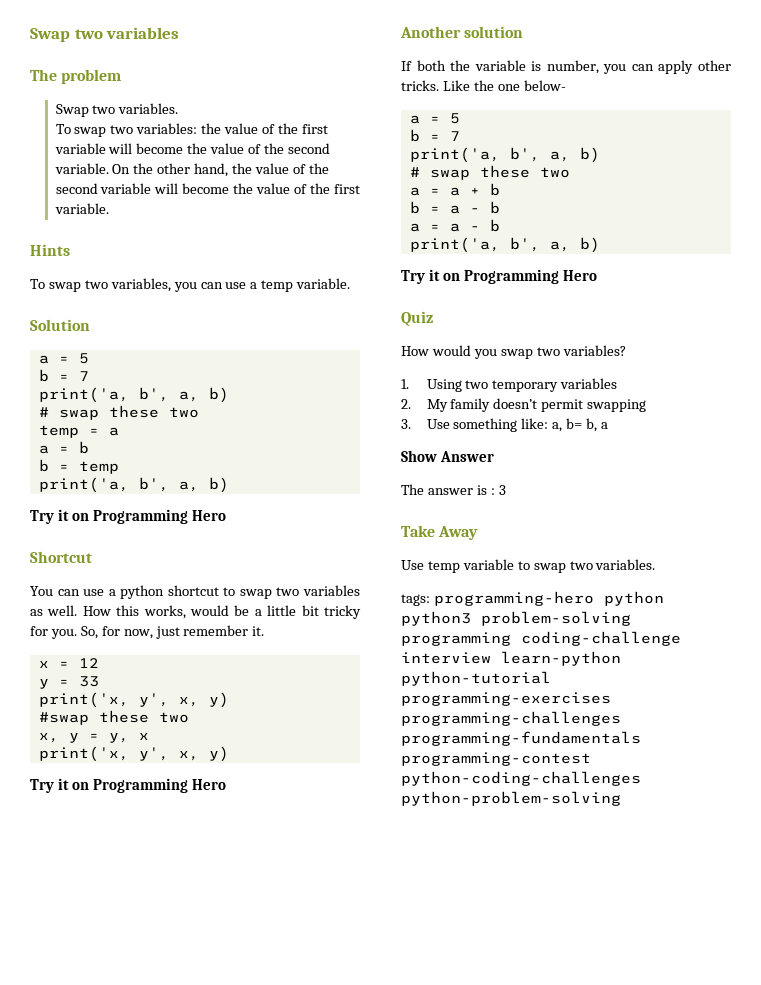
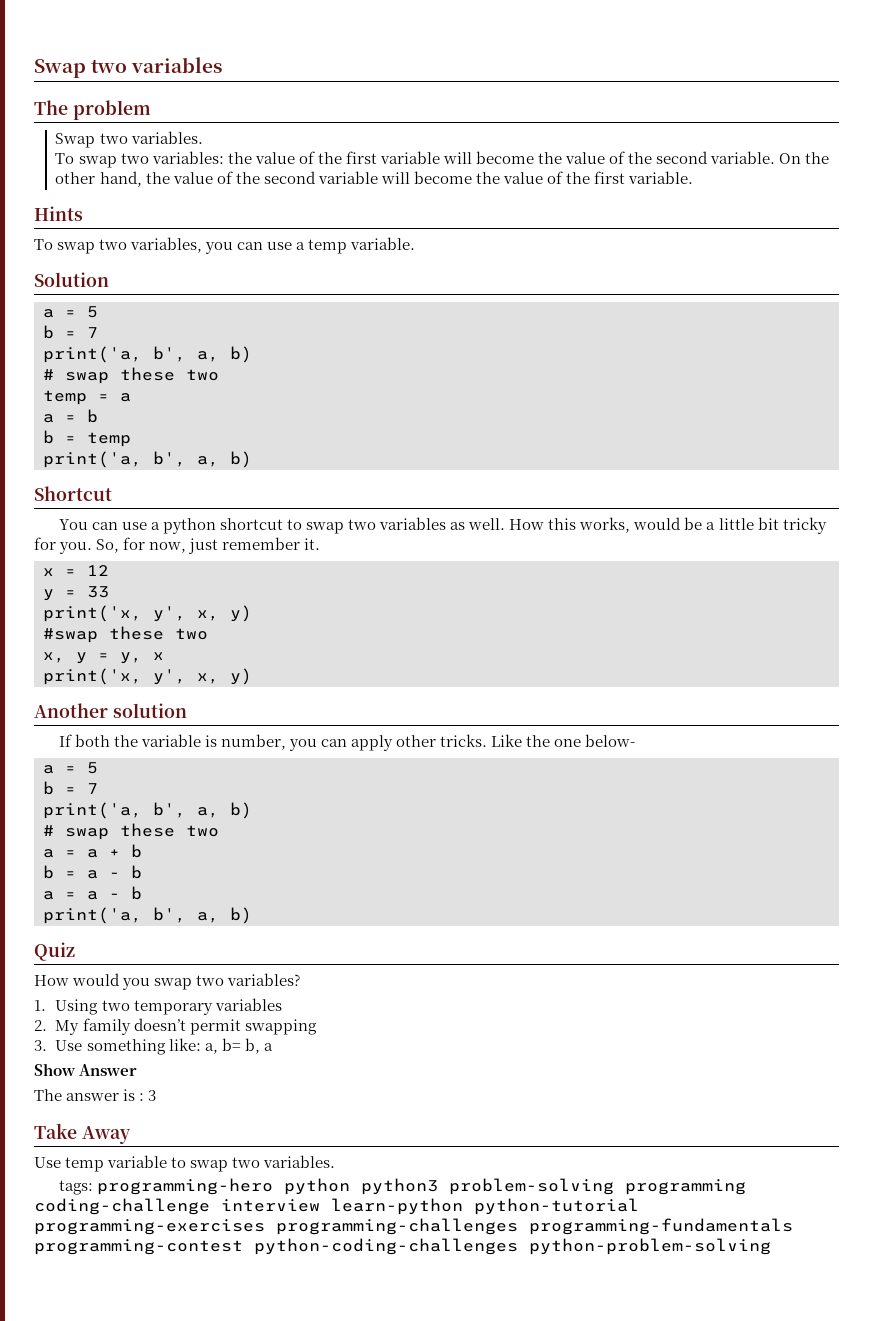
  b = temp
  print('a, b', a, b)
- Try it on Programming Hero
  x, y = y, x
  print('x, y', x, y)
- Try it on Programming Hero
  a = a - b
  print('a, b', a, b)
- Try it on Programming Hero

